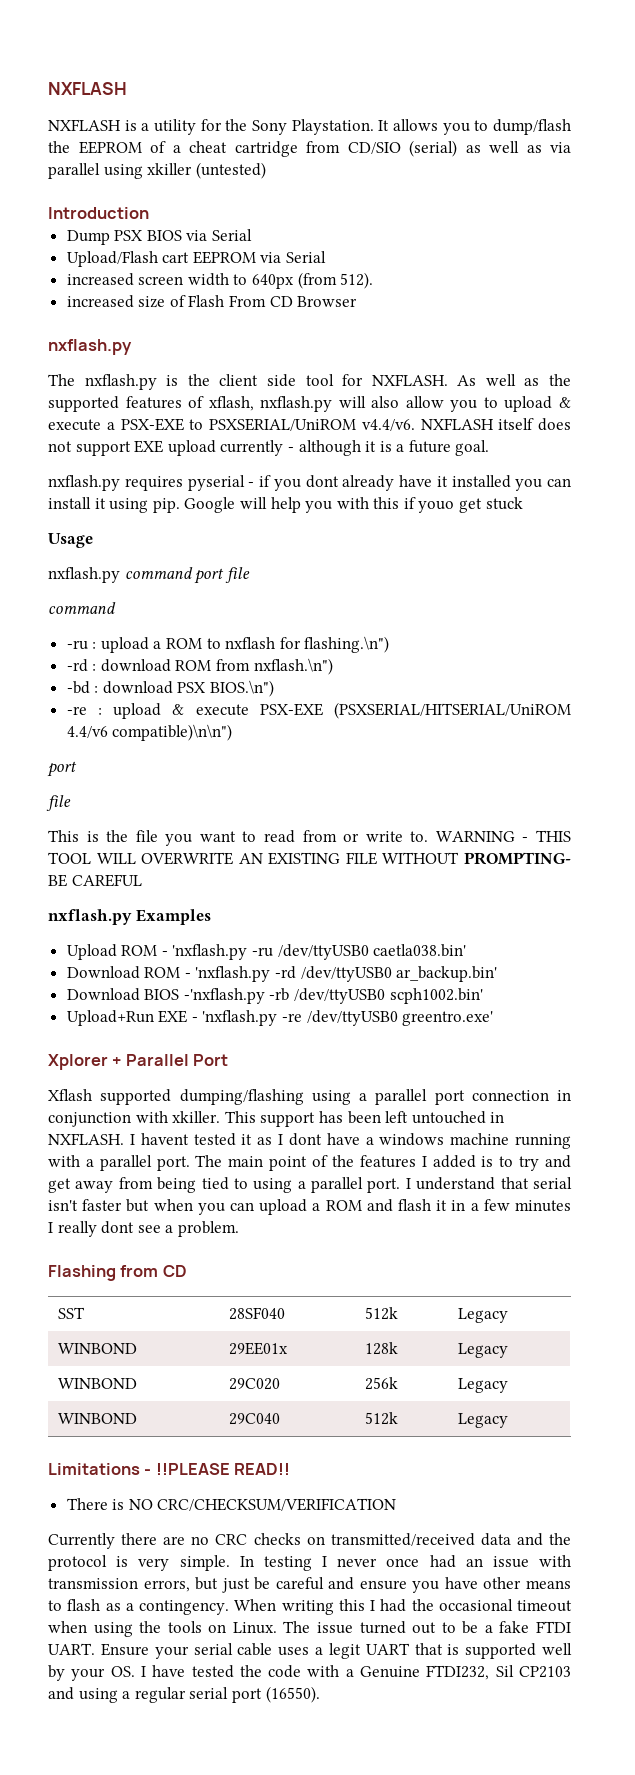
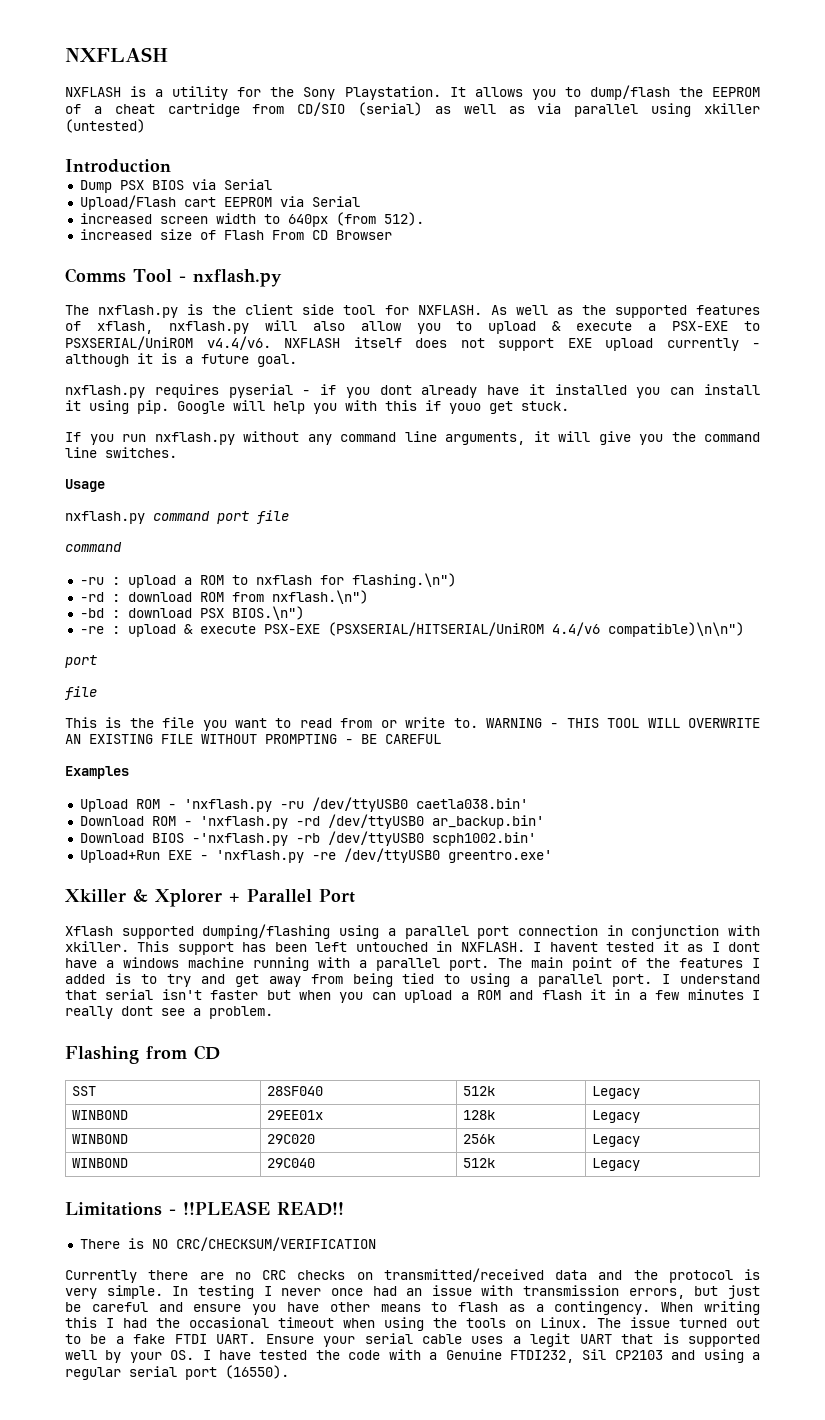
  increased size of Flash From CD Browser
- nxflash.py
+ Comms Tool - nxflash.py
- Google will help you with this if youo get stuck
+ Google will help you with this if youo get stuck.
+ If you run nxflash.py without any command line arguments, it will give you the command line switches.
- WARNING - THIS TOOL WILL OVERWRITE AN EXISTING FILE WITHOUT PROMPTING- BE CAREFUL
+ WARNING - THIS TOOL WILL OVERWRITE AN EXISTING FILE WITHOUT PROMPTING - BE CAREFUL
- nxflash.py Examples
+ Examples
- Xplorer + Parallel Port
+ Xkiller & Xplorer + Parallel Port

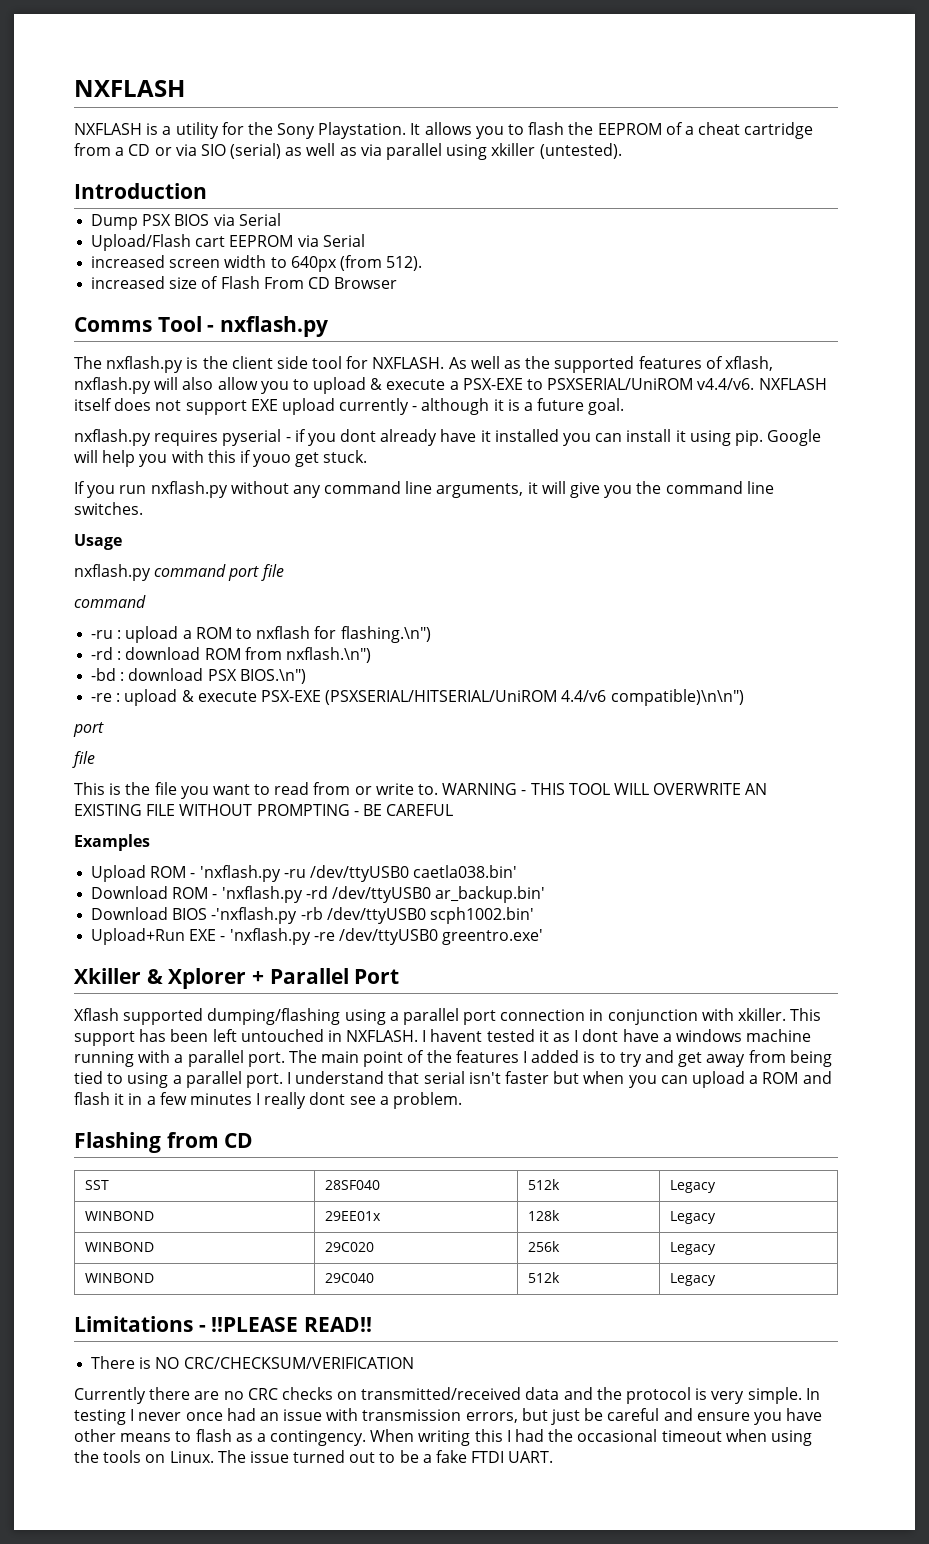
- It allows you to dump/flash the EEPROM of a cheat cartridge from CD/SIO (serial) as well as via parallel using xkiller (untested)
+ It allows you to flash the EEPROM of a cheat cartridge from a CD or via SIO (serial) as well as via parallel using xkiller (untested).
- Ensure your serial cable uses a legit UART that is supported well by your OS. I have tested the code with a Genuine FTDI232, Sil CP2103 and using a regular serial port (16550).

